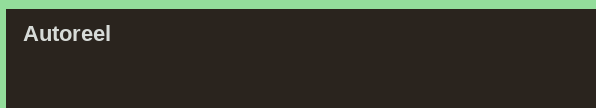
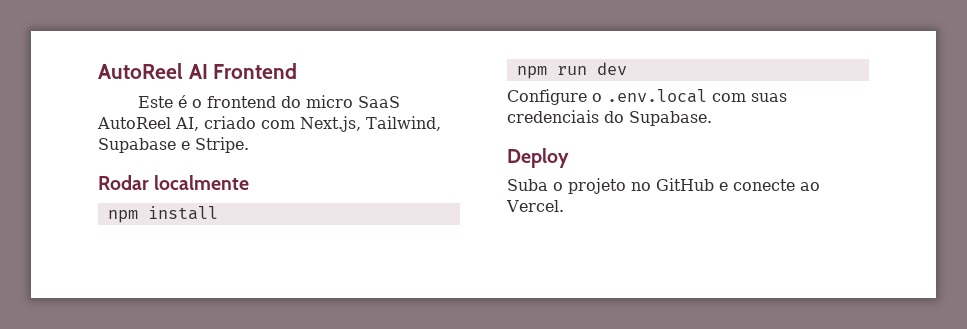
- Autoreel
+ AutoReel AI Frontend
+ Este é o frontend do micro SaaS AutoReel AI, criado com Next.js, Tailwind, Supabase e Stripe.
+ Rodar localmente
+ npm install
+ npm run dev
+ Configure o .env.local com suas credenciais do Supabase.
+ Deploy
+ Suba o projeto no GitHub e conecte ao Vercel.

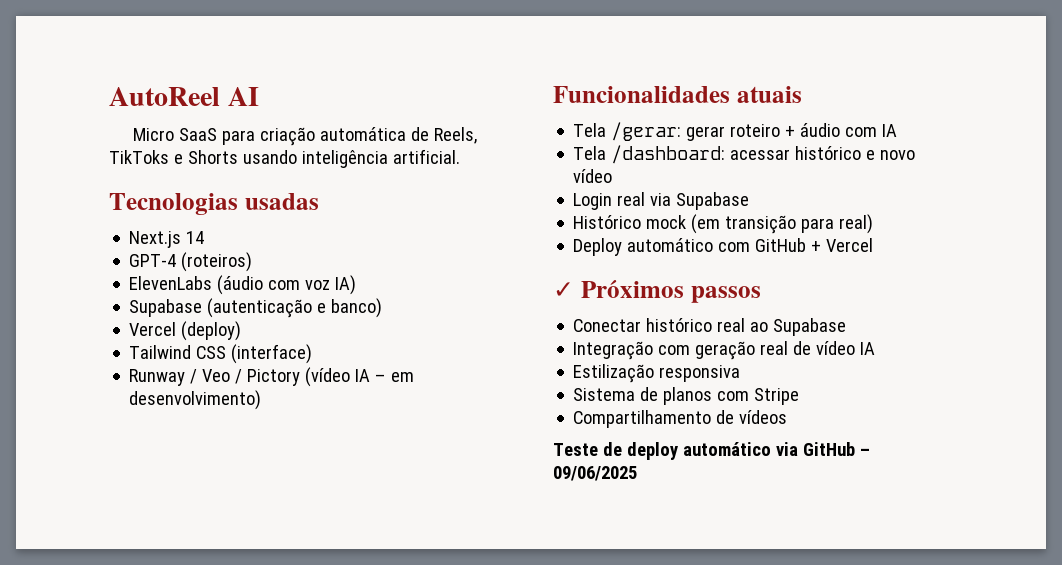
- AutoReel AI Frontend
- Este é o frontend do micro SaaS AutoReel AI, criado com Next.js, Tailwind, Supabase e Stripe.
- Rodar localmente
- npm install
- npm run dev
- Configure o .env.local com suas credenciais do Supabase.
- Deploy
- Suba o projeto no GitHub e conecte ao Vercel.
+ AutoReel AI
+ Micro SaaS para criação automática de Reels, TikToks e Shorts usando inteligência artificial.
+ Tecnologias usadas
+ Next.js 14
+ GPT-4 (roteiros)
+ ElevenLabs (áudio com voz IA)
+ Supabase (autenticação e banco)
+ Vercel (deploy)
+ Tailwind CSS (interface)
+ Runway / Veo / Pictory (vídeo IA – em desenvolvimento)
+ Funcionalidades atuais
+ Tela /gerar: gerar roteiro + áudio com IA
+ Tela /dashboard: acessar histórico e novo vídeo
+ Login real via Supabase
+ Histórico mock (em transição para real)
+ Deploy automático com GitHub + Vercel
+ ✓ Próximos passos
+ Conectar histórico real ao Supabase
+ Integração com geração real de vídeo IA
+ Estilização responsiva
+ Sistema de planos com Stripe
+ Compartilhamento de vídeos
+ Teste de deploy automático via GitHub – 09/06/2025

